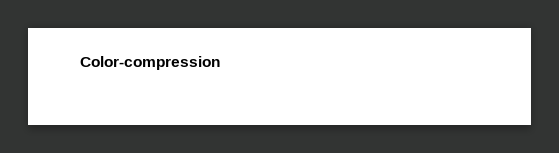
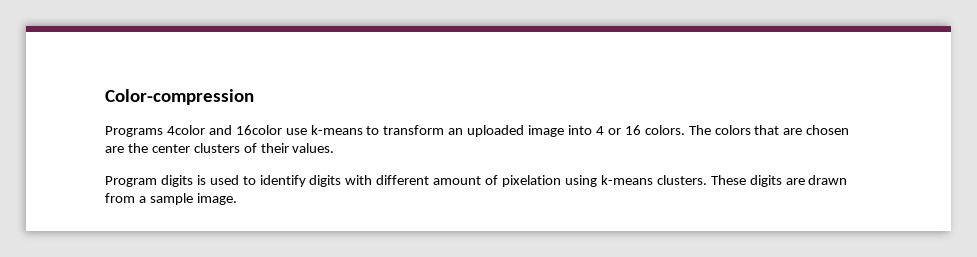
+ Programs 4color and 16color use k-means to transform an uploaded image into 4 or 16 colors. The colors that are chosen are the center clusters of their values.
+ Program digits is used to identify digits with different amount of pixelation using k-means clusters. These digits are drawn from a sample image.

